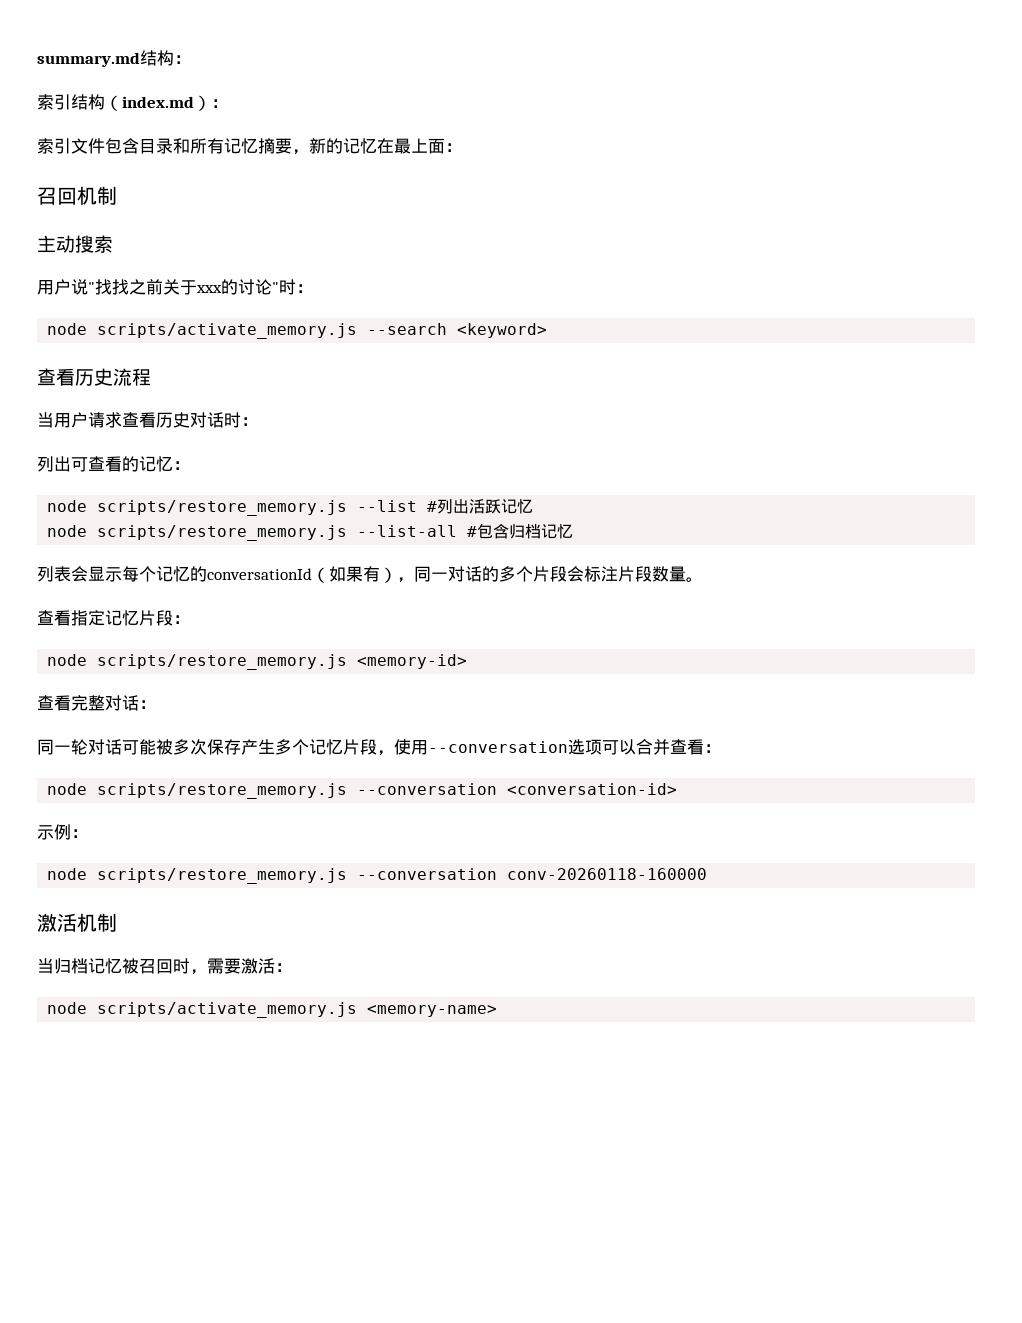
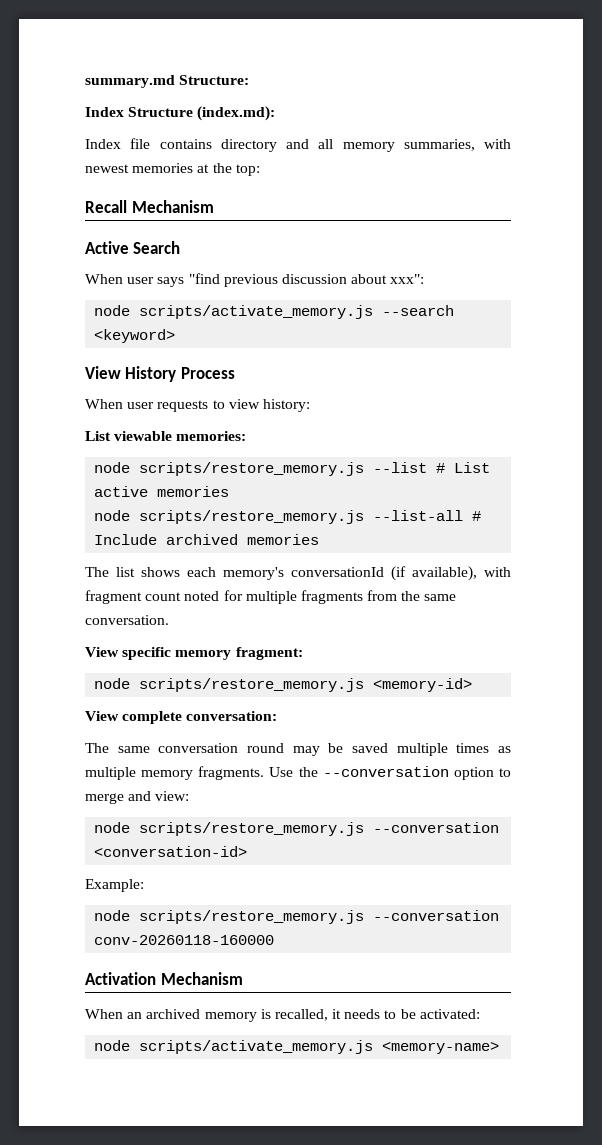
- summary.md结构：
- 索引结构（index.md）：
- 索引文件包含目录和所有记忆摘要，新的记忆在最上面：
- 召回机制
- 主动搜索
- 用户说"找找之前关于xxx的讨论"时：
+ summary.md Structure:
+ Index Structure (index.md):
+ Index file contains directory and all memory summaries, with newest memories at the top:
+ Recall Mechanism
+ Active Search
+ When user says "find previous discussion about xxx":
  node scripts/activate_memory.js --search <keyword>
- 查看历史流程
- 当用户请求查看历史对话时：
- 列出可查看的记忆：
+ View History Process
+ When user requests to view history:
+ List viewable memories:
- node scripts/restore_memory.js --list #列出活跃记忆
+ node scripts/restore_memory.js --list # List active memories
- node scripts/restore_memory.js --list-all #包含归档记忆
- 列表会显示每个记忆的conversationId（如果有），同一对话的多个片段会标注片段数量。
- 查看指定记忆片段：
+ node scripts/restore_memory.js --list-all # Include archived memories
+ The list shows each memory's conversationId (if available), with fragment count noted for multiple fragments from the same conversation.
+ View specific memory fragment:
  node scripts/restore_memory.js <memory-id>
- 查看完整对话：
- 同一轮对话可能被多次保存产生多个记忆片段，使用--conversation选项可以合并查看：
+ View complete conversation:
+ The same conversation round may be saved multiple times as multiple memory fragments. Use the --conversation option to merge and view:
- 示例：
+ Example:
- 激活机制
- 当归档记忆被召回时，需要激活：
+ Activation Mechanism
+ When an archived memory is recalled, it needs to be activated:

